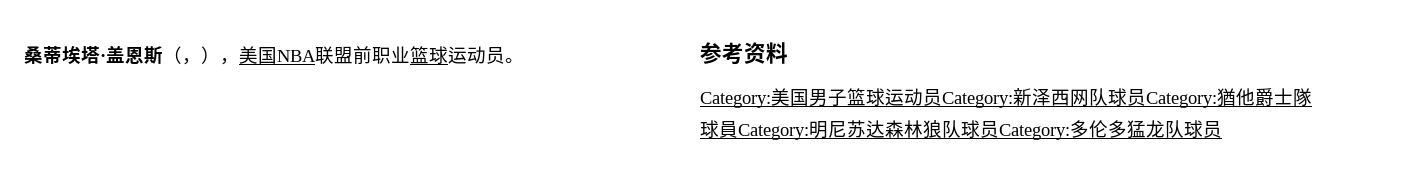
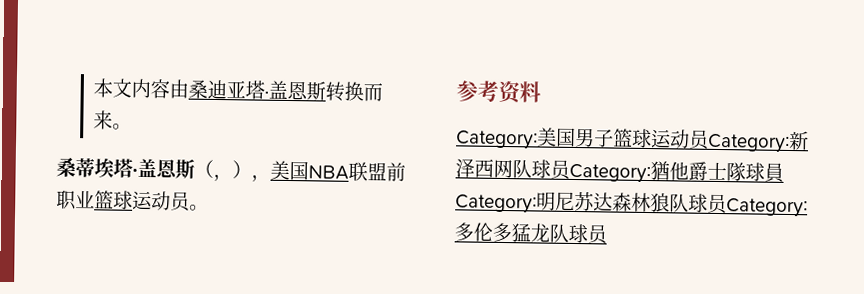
+ 本文内容由桑迪亚塔·盖恩斯转换而来。

